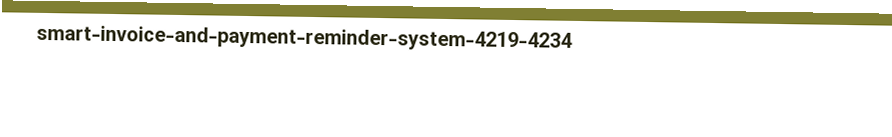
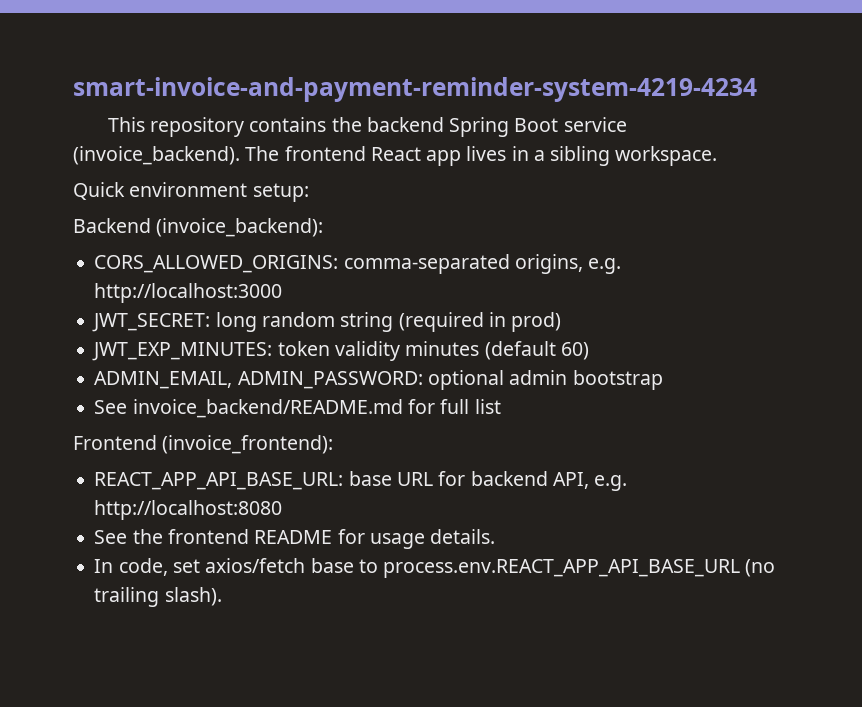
+ This repository contains the backend Spring Boot service (invoice_backend). The frontend React app lives in a sibling workspace.
+ Quick environment setup:
+ Backend (invoice_backend):
+ CORS_ALLOWED_ORIGINS: comma-separated origins, e.g. http://localhost:3000
+ JWT_SECRET: long random string (required in prod)
+ JWT_EXP_MINUTES: token validity minutes (default 60)
+ ADMIN_EMAIL, ADMIN_PASSWORD: optional admin bootstrap
+ See invoice_backend/README.md for full list
+ Frontend (invoice_frontend):
+ REACT_APP_API_BASE_URL: base URL for backend API, e.g. http://localhost:8080
+ See the frontend README for usage details.
+ In code, set axios/fetch base to process.env.REACT_APP_API_BASE_URL (no trailing slash).

